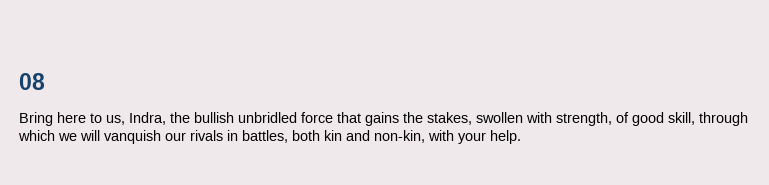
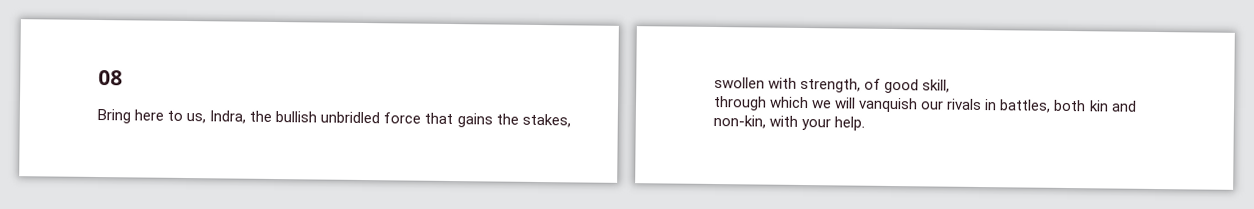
- Bring here to us, Indra, the bullish unbridled force that gains the stakes, swollen with strength, of good skill, through which we will vanquish our rivals in battles, both kin and non-kin, with your help.
+ Bring here to us, Indra, the bullish unbridled force that gains the stakes, swollen with strength, of good skill,
+ through which we will vanquish our rivals in battles, both kin and
+ non-kin, with your help.

